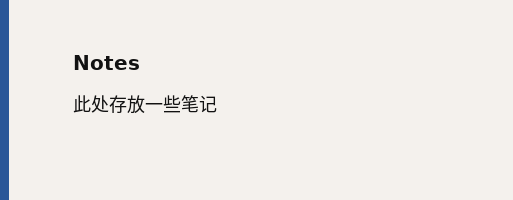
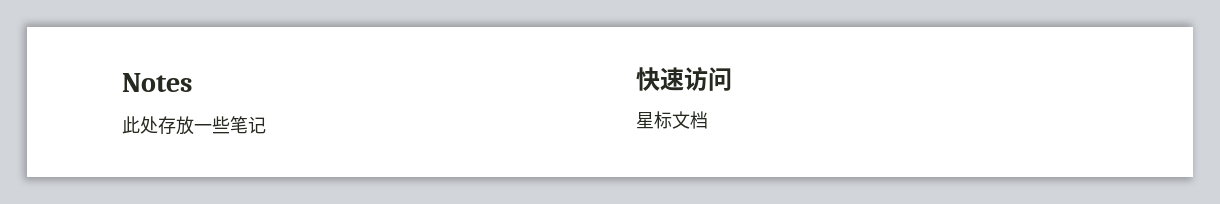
+ 快速访问
+ 星标文档

